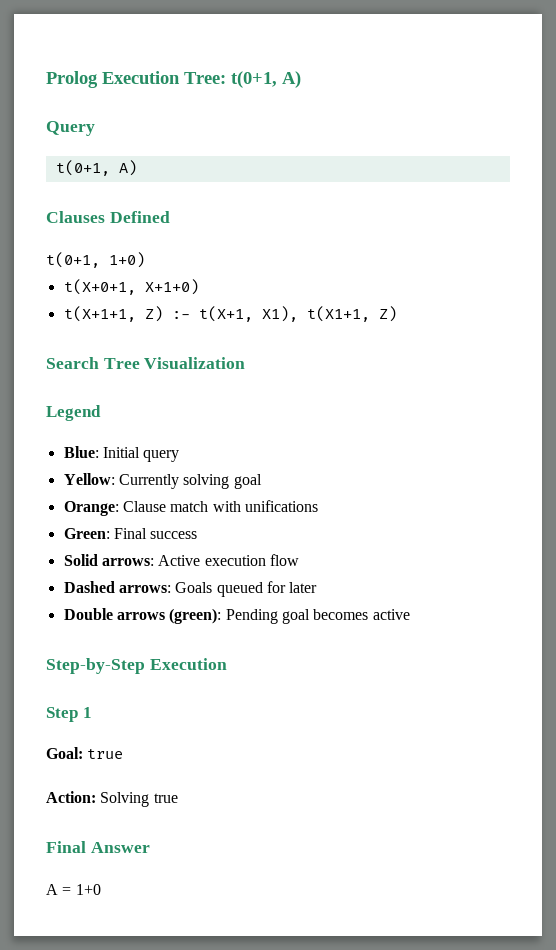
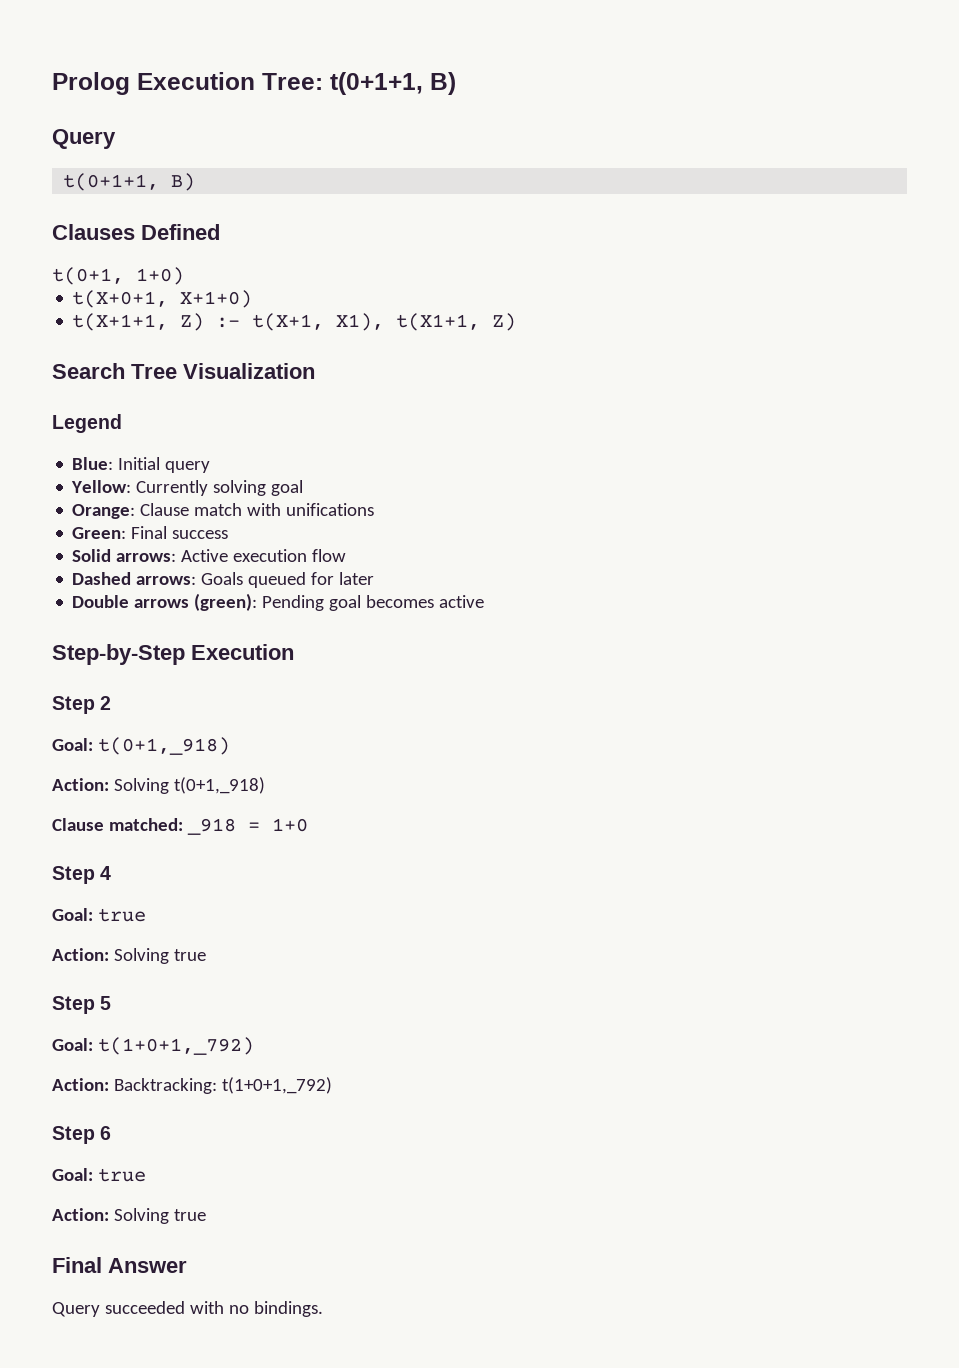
- Prolog Execution Tree: t(0+1, A)
+ Prolog Execution Tree: t(0+1+1, B)
  Query
- t(0+1, A)
+ t(0+1+1, B)
- Step 1
+ Step 2
+ Goal: t(0+1,_918)
+ Action: Solving t(0+1,_918)
+ Clause matched: _918 = 1+0
+ Step 4
+ Goal: true
+ Action: Solving true
+ Step 5
+ Goal: t(1+0+1,_792)
+ Action: Backtracking: t(1+0+1,_792)
+ Step 6
- A = 1+0
+ Query succeeded with no bindings.

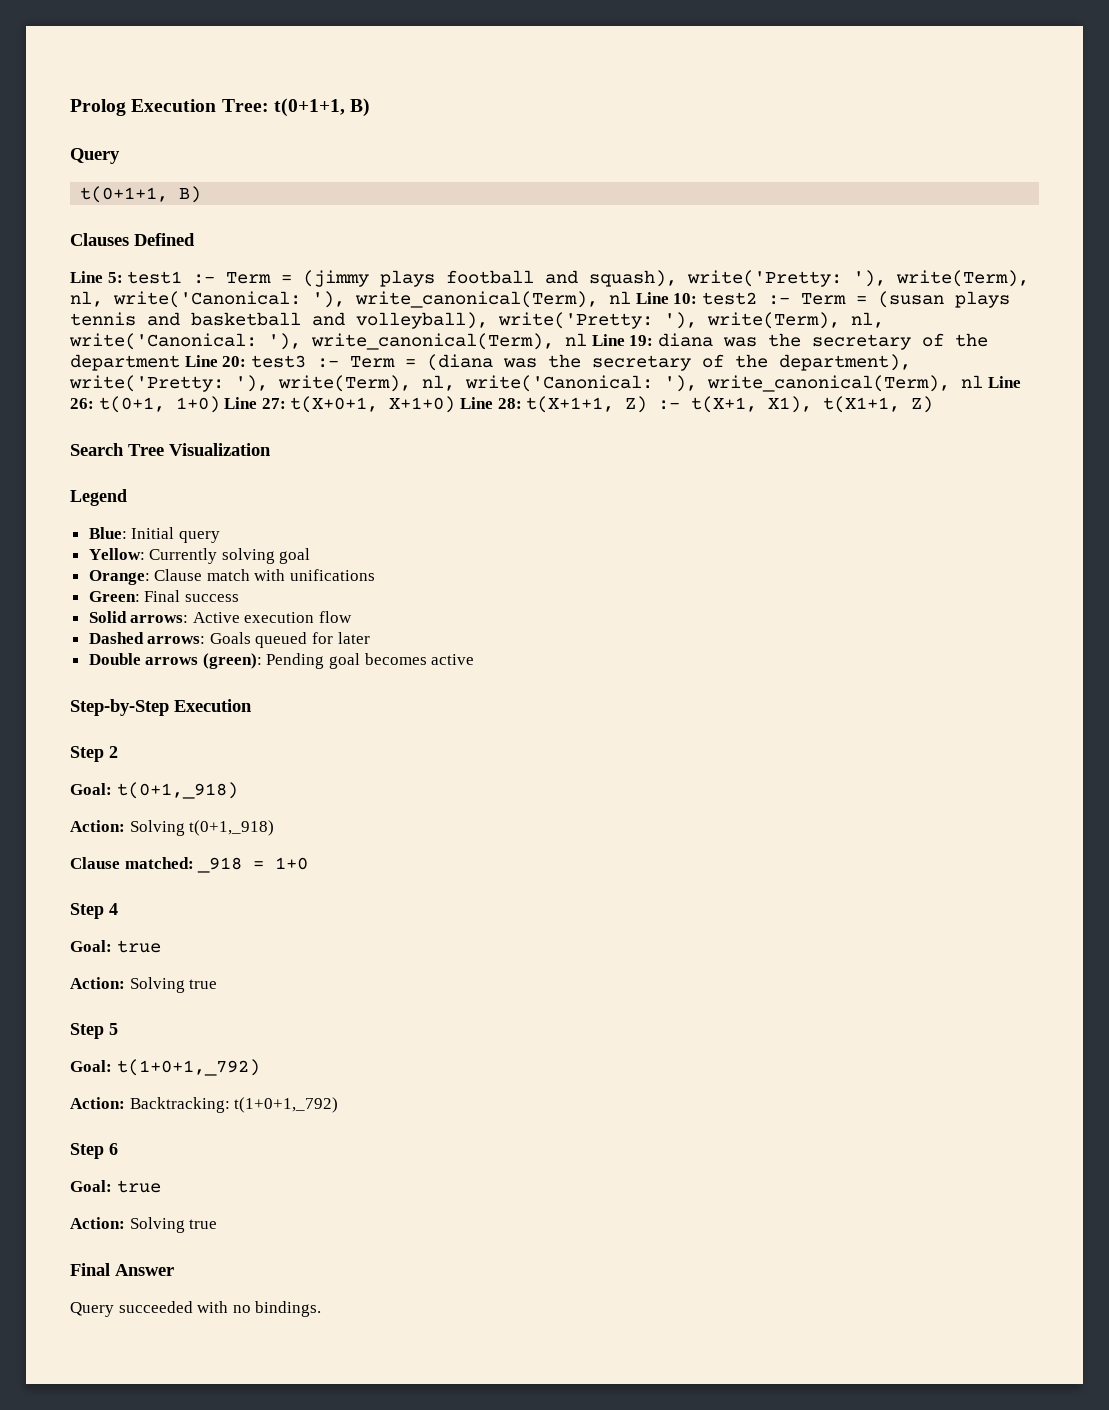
- t(0+1, 1+0)
- t(X+0+1, X+1+0)
- t(X+1+1, Z) :- t(X+1, X1), t(X1+1, Z)
+ Line 5: test1 :- Term = (jimmy plays football and squash), write('Pretty: '), write(Term), nl, write('Canonical: '), write_canonical(Term), nl Line 10: test2 :- Term = (susan plays tennis and basketball and volleyball), write('Pretty: '), write(Term), nl, write('Canonical: '), write_canonical(Term), nl Line 19: diana was the secretary of the department Line 20: test3 :- Term = (diana was the secretary of the department), write('Pretty: '), write(Term), nl, write('Canonical: '), write_canonical(Term), nl Line 26: t(0+1, 1+0) Line 27: t(X+0+1, X+1+0) Line 28: t(X+1+1, Z) :- t(X+1, X1), t(X1+1, Z)

